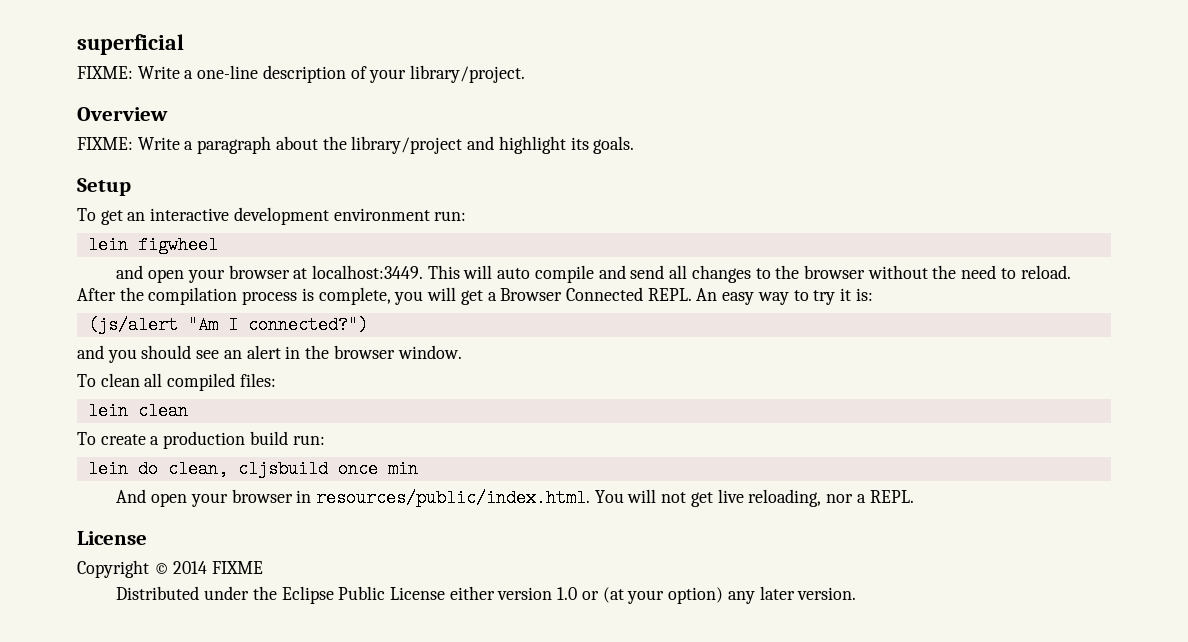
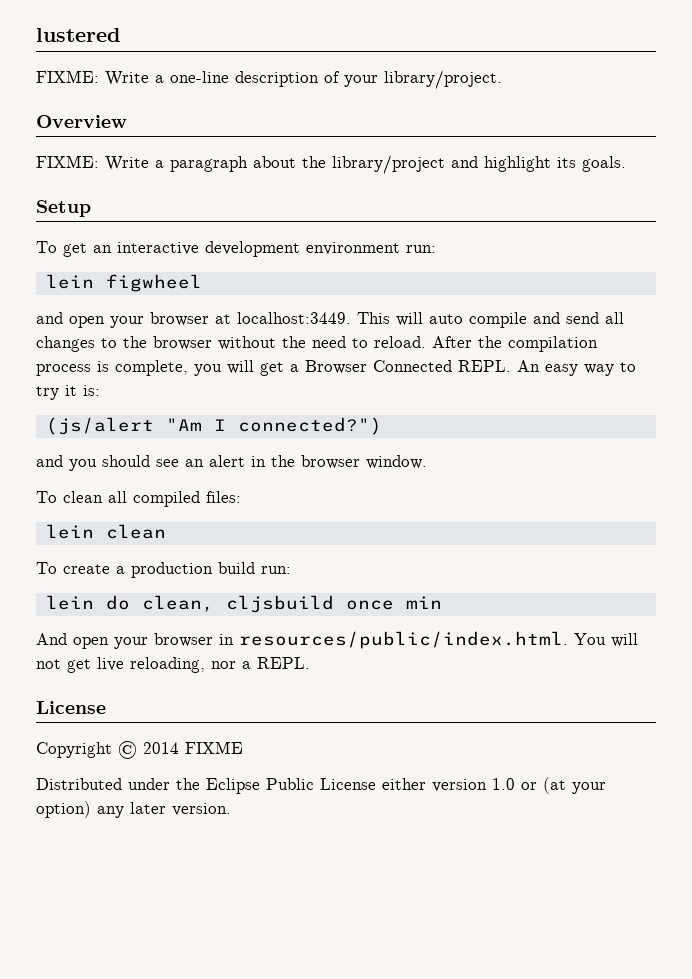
- superficial
+ lustered

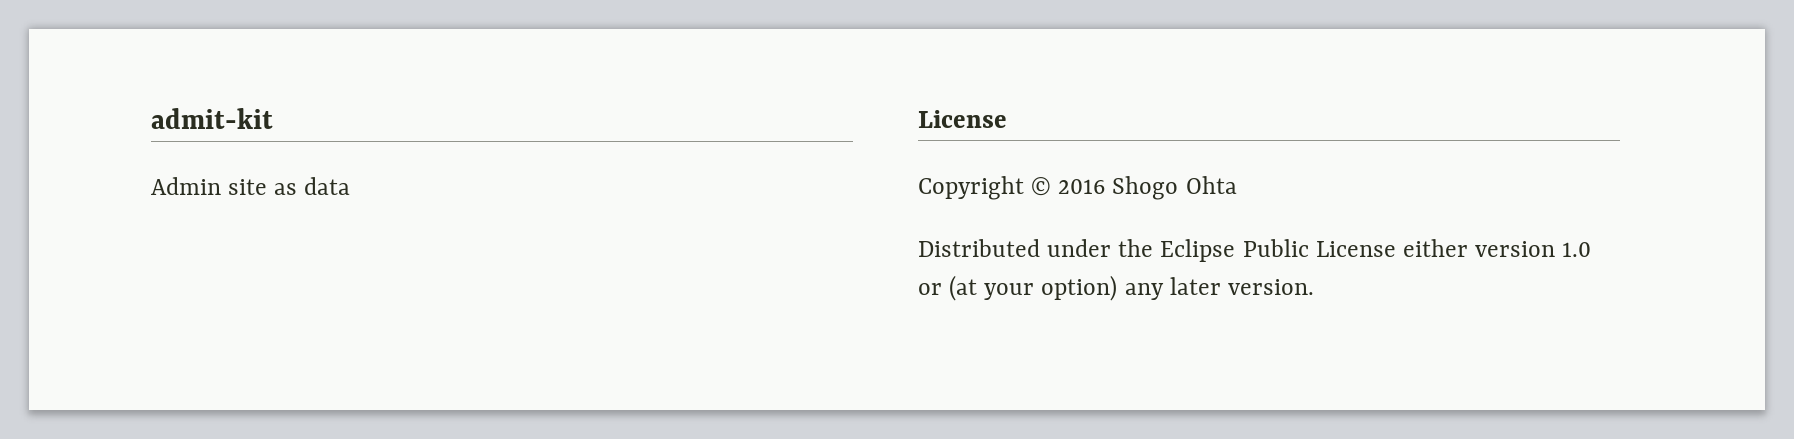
- lustered
- FIXME: Write a one-line description of your library/project.
- Overview
- FIXME: Write a paragraph about the library/project and highlight its goals.
- Setup
- To get an interactive development environment run:
- lein figwheel
- and open your browser at localhost:3449. This will auto compile and send all changes to the browser without the need to reload. After the compilation process is complete, you will get a Browser Connected REPL. An easy way to try it is:
- (js/alert "Am I connected?")
- and you should see an alert in the browser window.
- To clean all compiled files:
- lein clean
- To create a production build run:
- lein do clean, cljsbuild once min
- And open your browser in resources/public/index.html. You will not get live reloading, nor a REPL.
+ admit-kit
+ Admin site as data
- Copyright © 2014 FIXME
+ Copyright © 2016 Shogo Ohta

